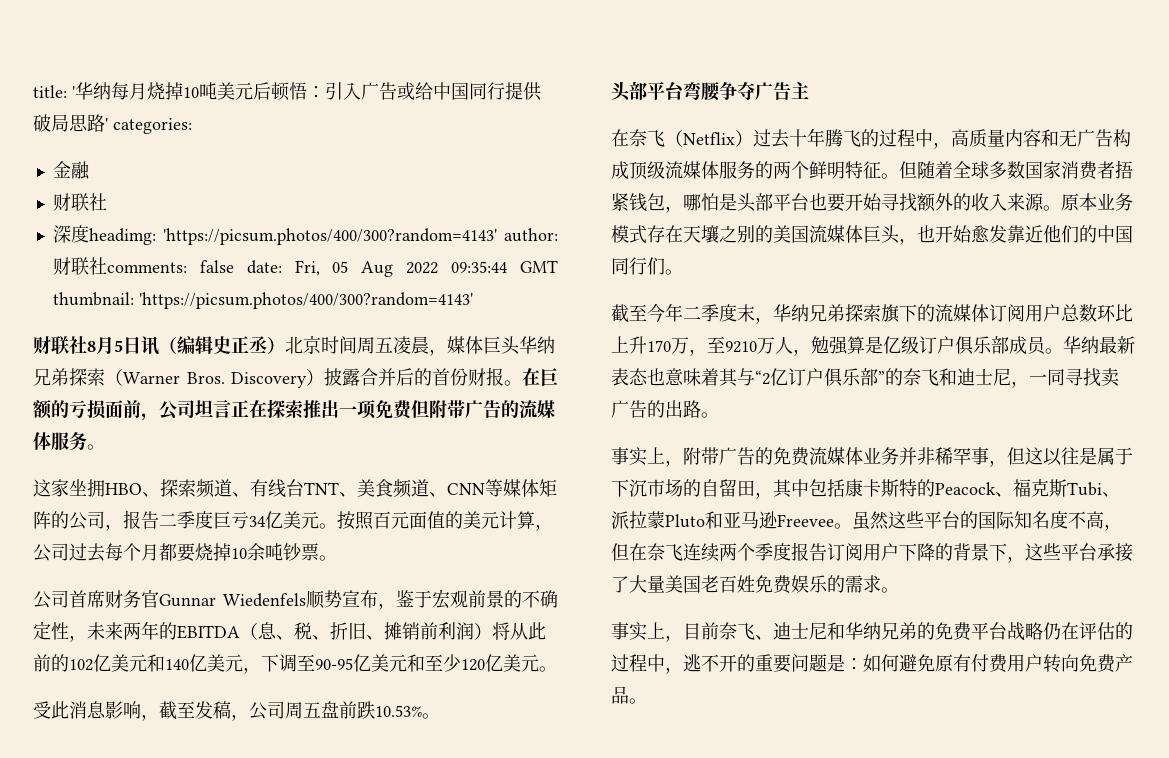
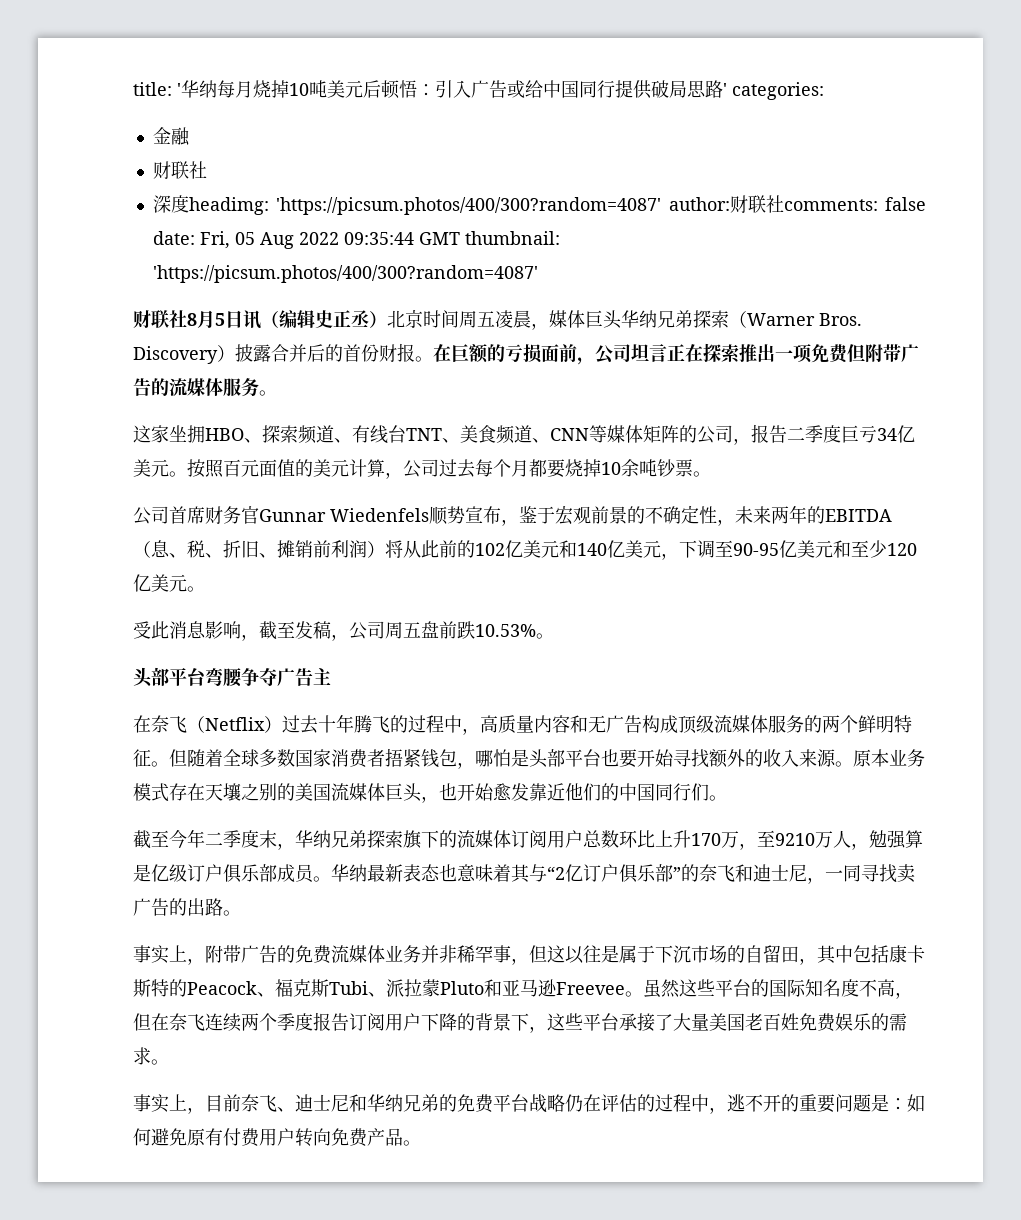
- 深度headimg: 'https://picsum.photos/400/300?random=4143' author:财联社comments: false date: Fri, 05 Aug 2022 09:35:44 GMT thumbnail: 'https://picsum.photos/400/300?random=4143'
+ 深度headimg: 'https://picsum.photos/400/300?random=4087' author:财联社comments: false date: Fri, 05 Aug 2022 09:35:44 GMT thumbnail: 'https://picsum.photos/400/300?random=4087'

